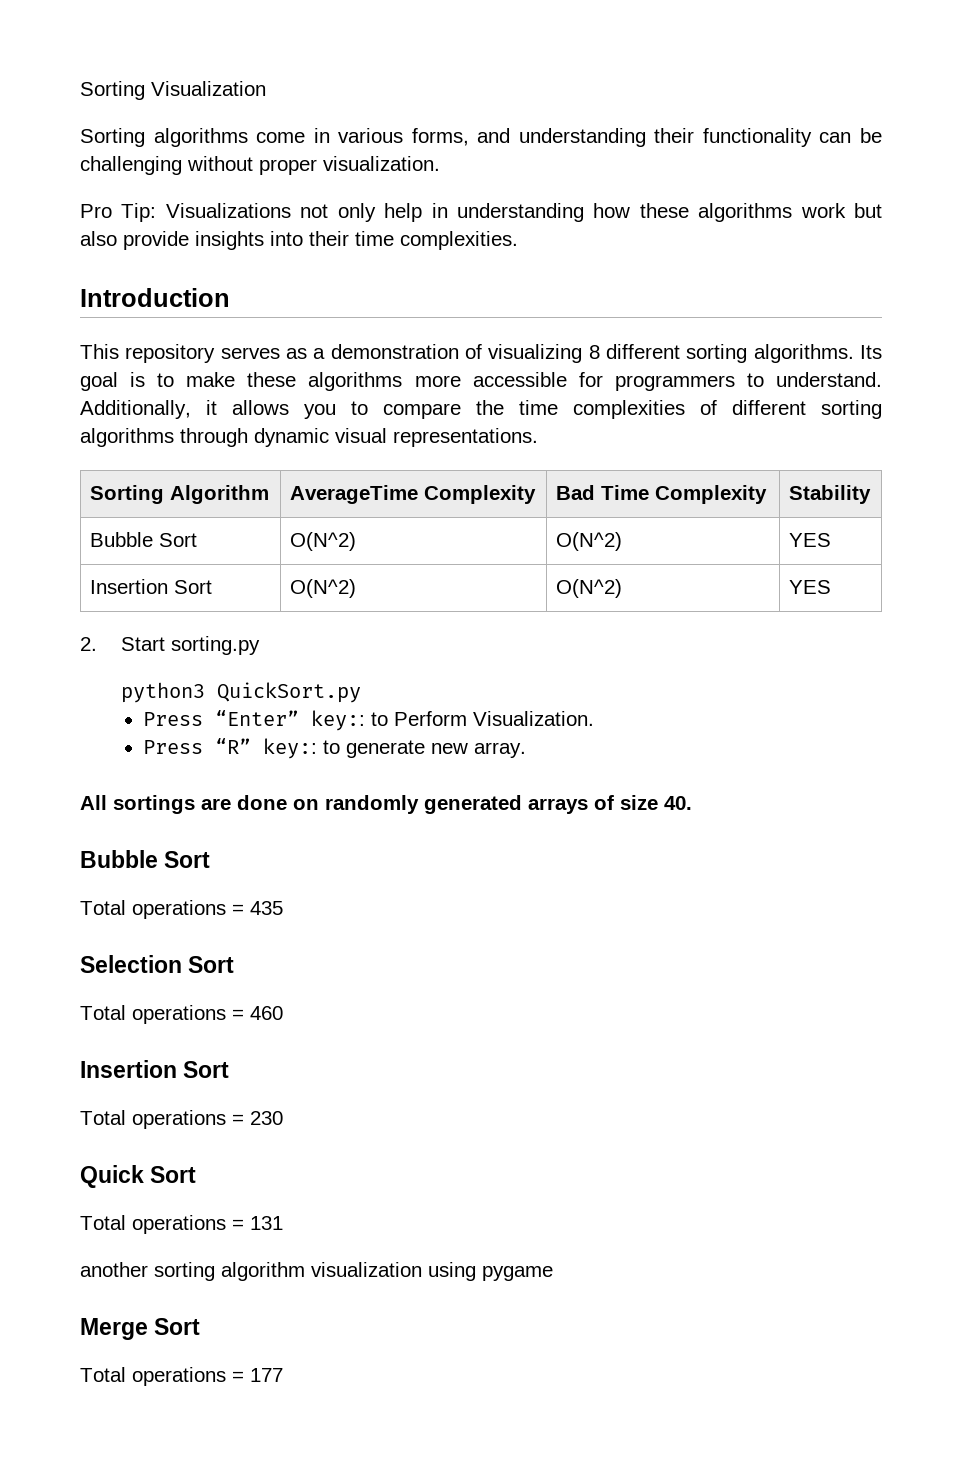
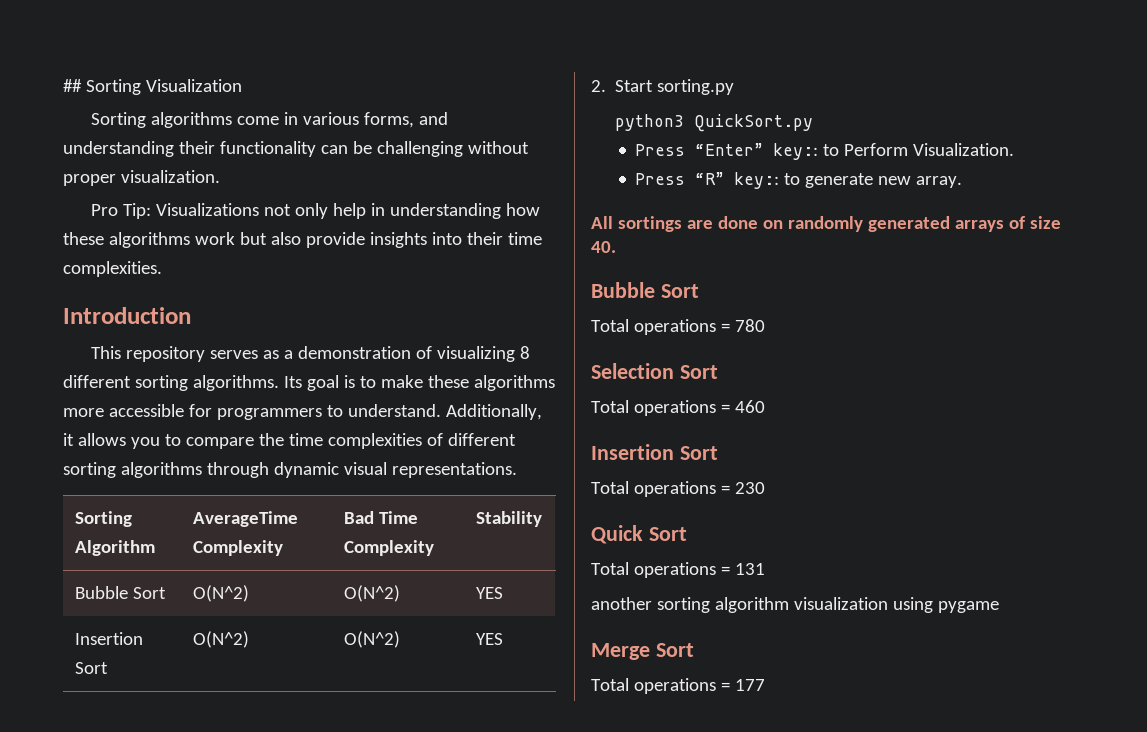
- Sorting Visualization
+ ## Sorting Visualization
- Total operations = 435
+ Total operations = 780

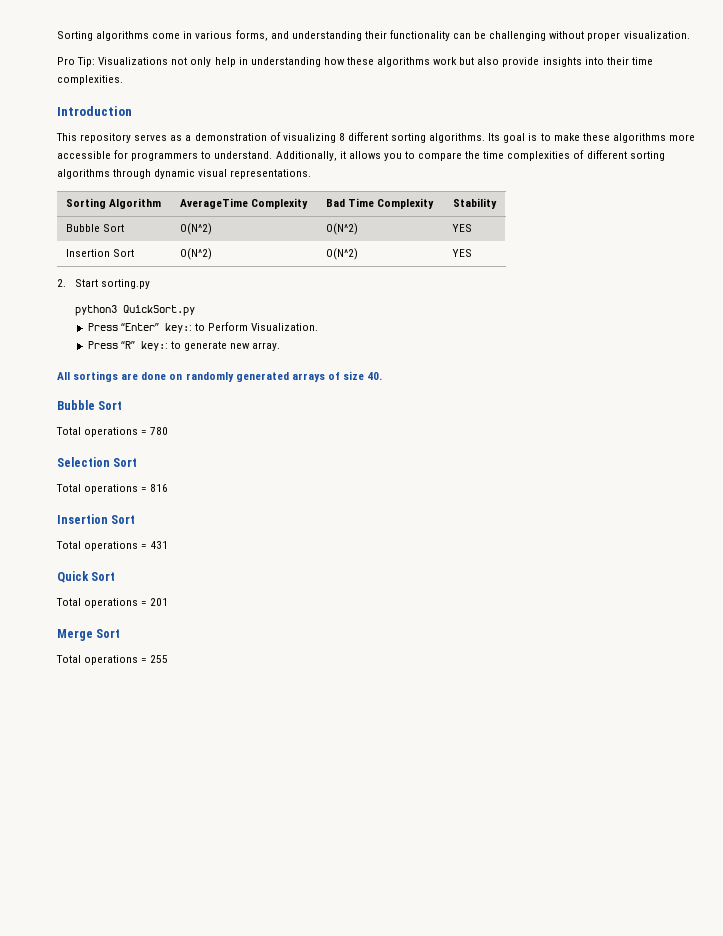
- ## Sorting Visualization
- Total operations = 460
+ Total operations = 816
- Total operations = 230
+ Total operations = 431
- Total operations = 131
- another sorting algorithm visualization using pygame
+ Total operations = 201
- Total operations = 177
+ Total operations = 255

